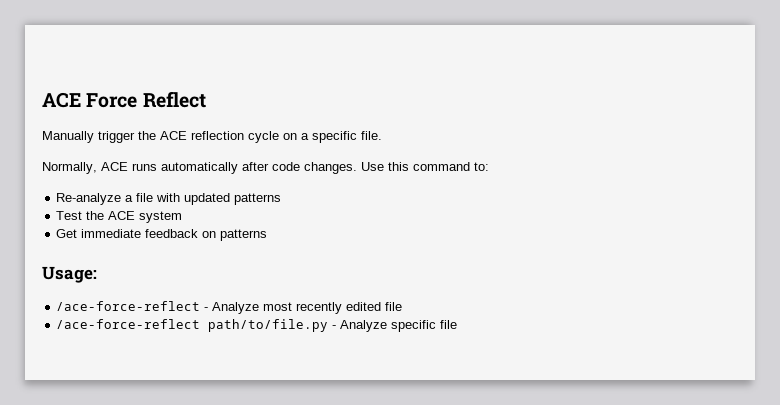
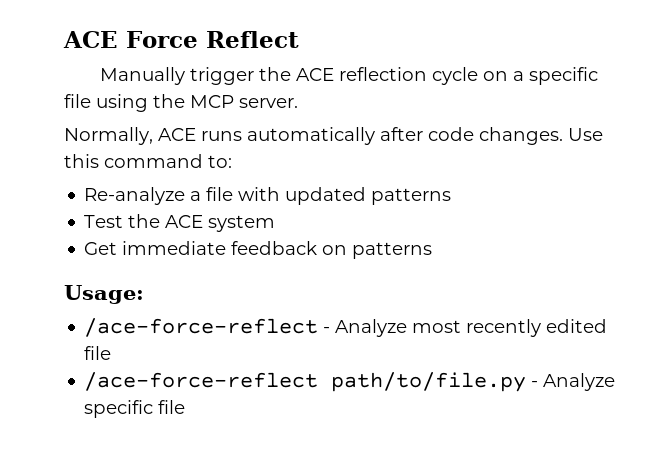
- Manually trigger the ACE reflection cycle on a specific file.
+ Manually trigger the ACE reflection cycle on a specific file using the MCP server.

